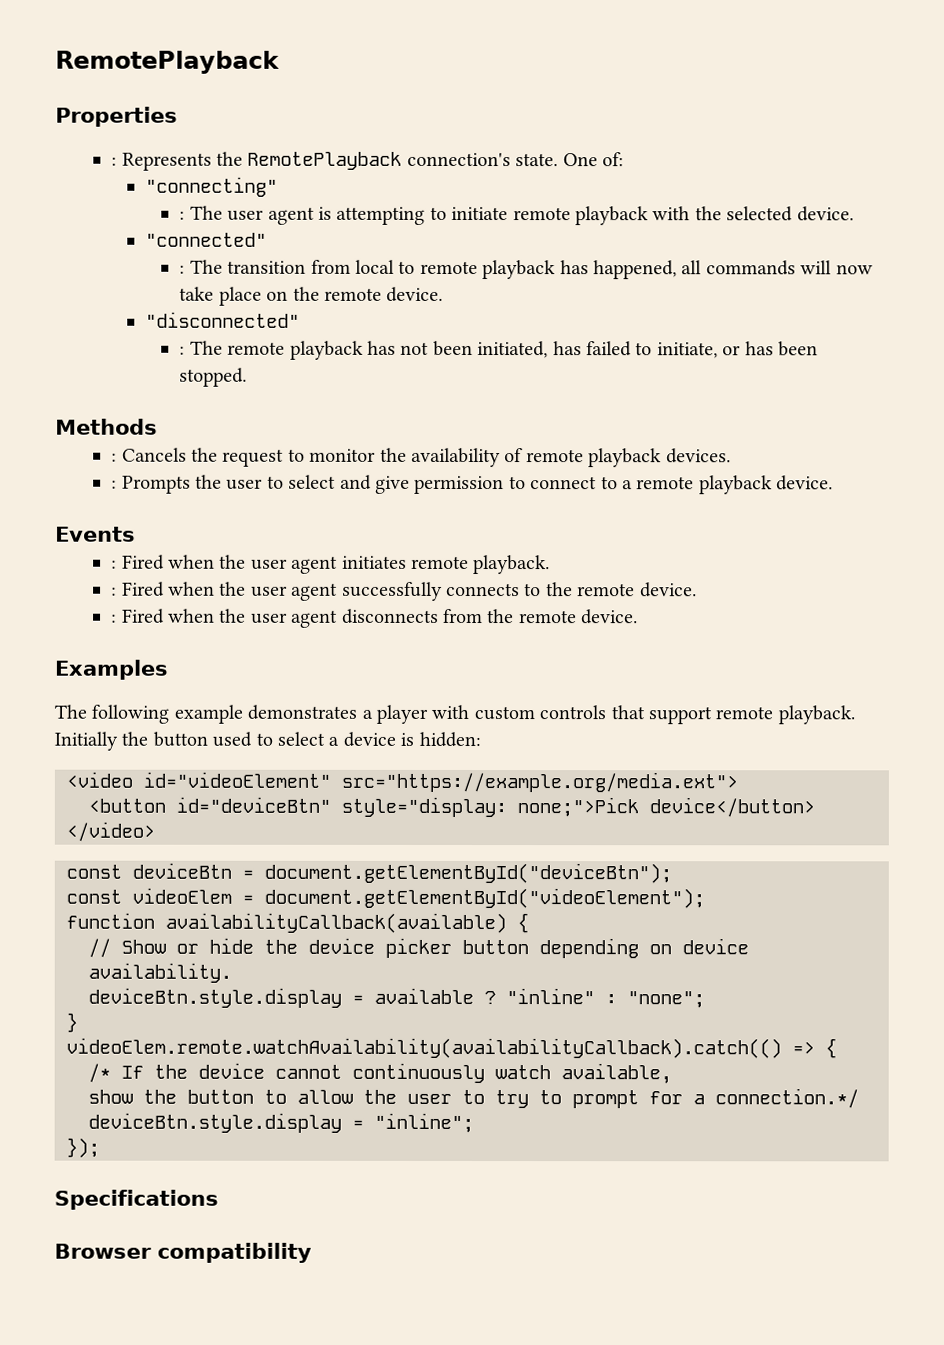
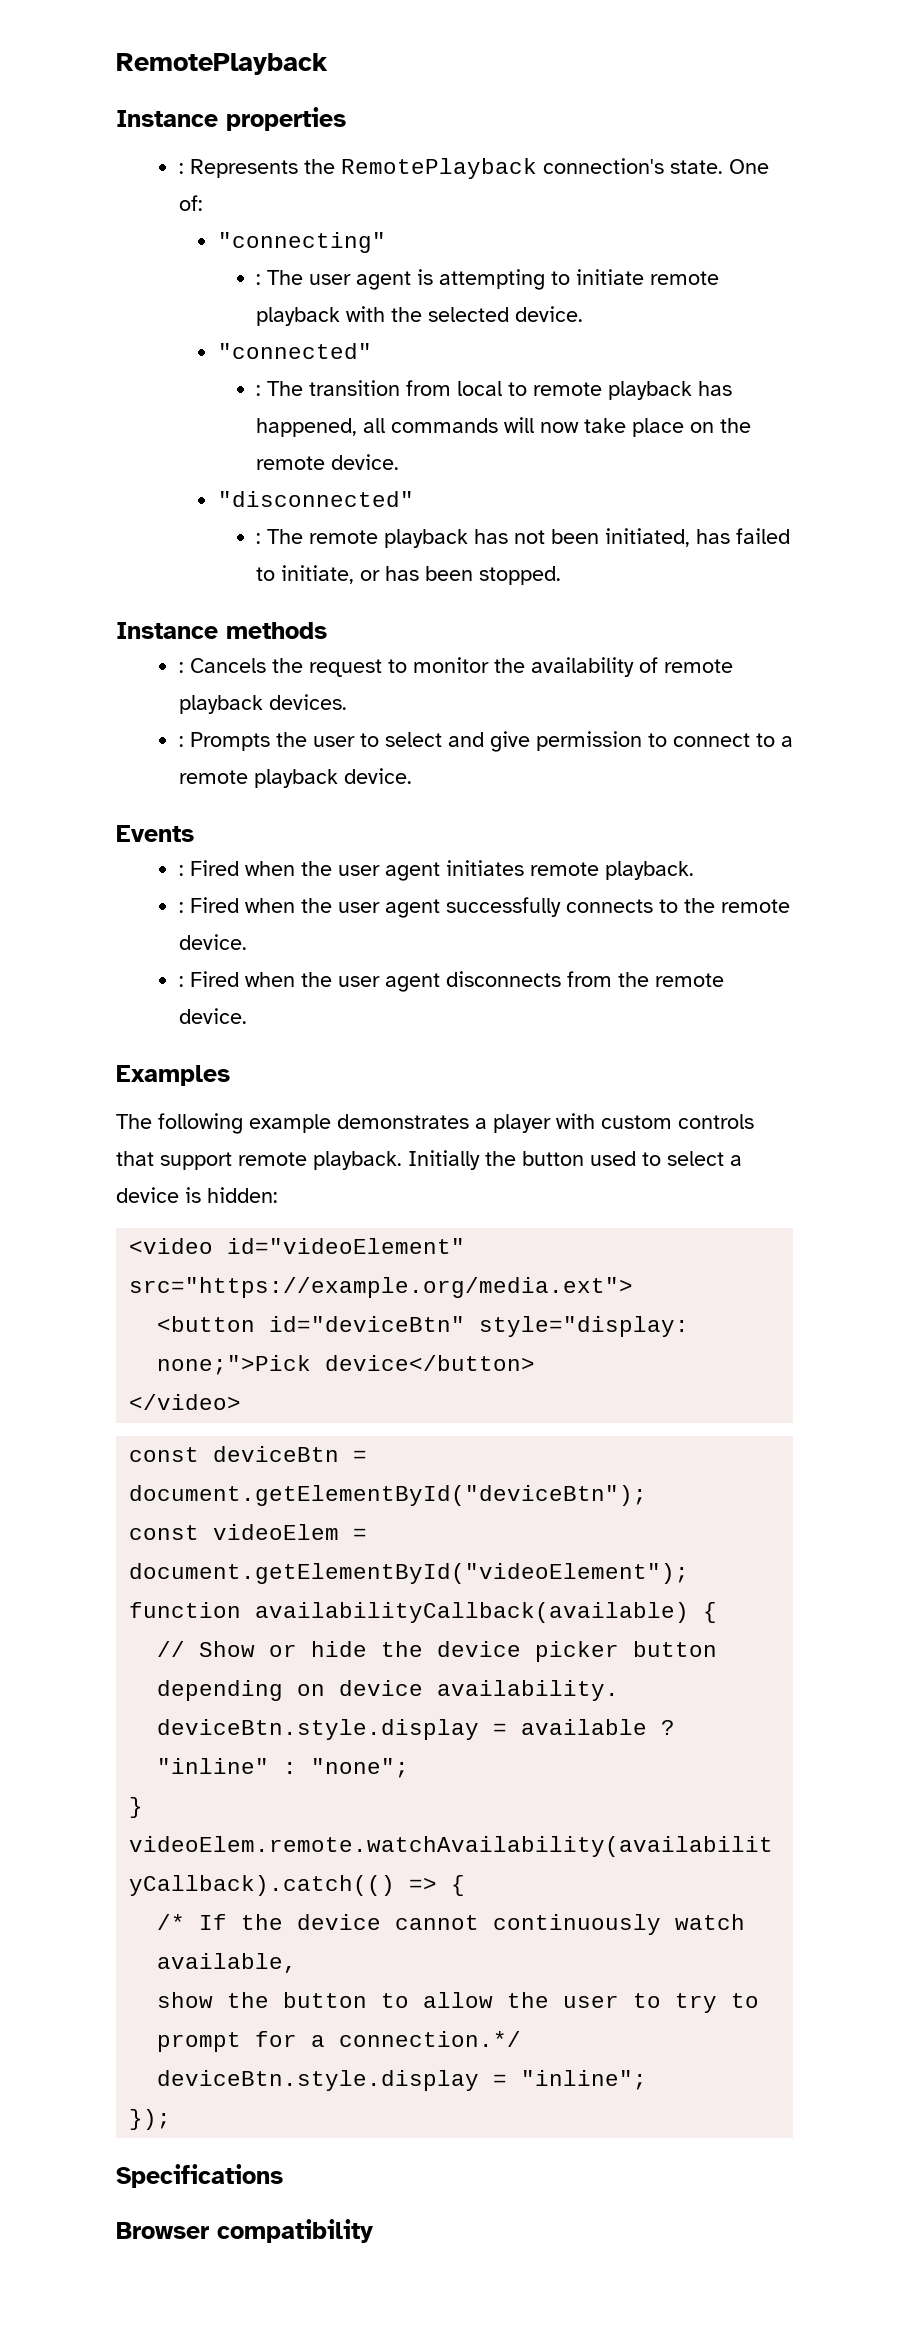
- Properties
+ Instance properties
- Methods
+ Instance methods

